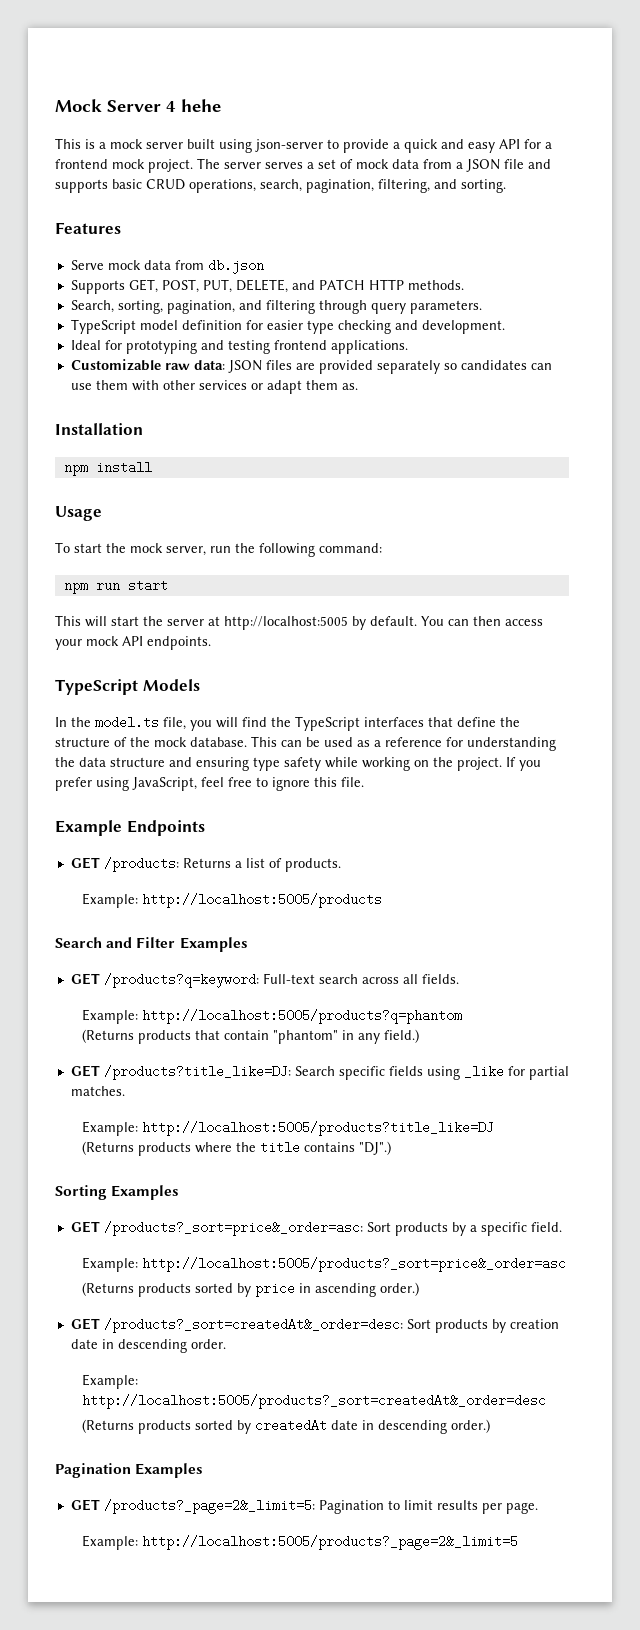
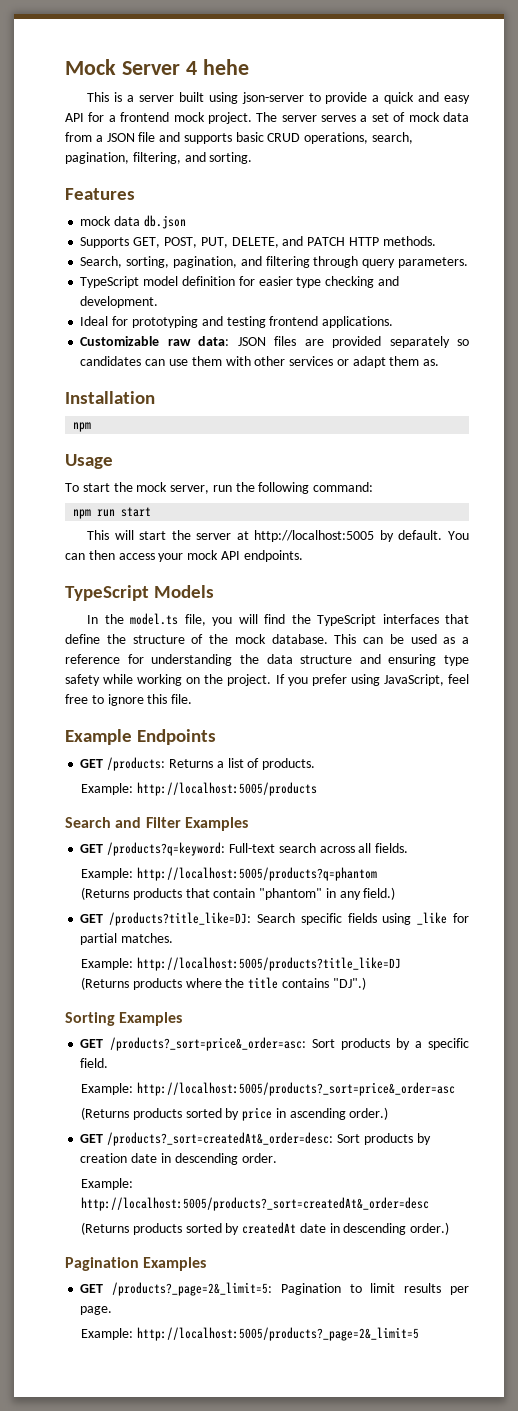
- This is a mock server built using json-server to provide a quick and easy API for a frontend mock project.
+ This is a server built using json-server to provide a quick and easy API for a frontend mock project.
- Serve mock data from db.json
+ mock data db.json
  Installation
- npm install
+ npm

